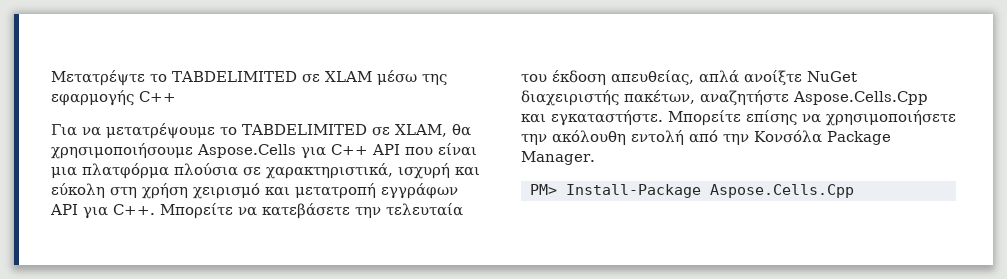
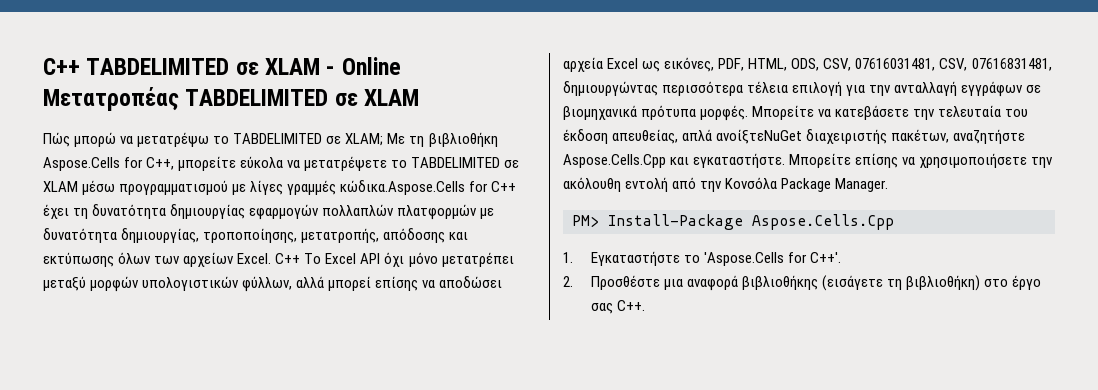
- Μετατρέψτε το TABDELIMITED σε XLAM μέσω της εφαρμογής C++
- Για να μετατρέψουμε το TABDELIMITED σε XLAM, θα χρησιμοποιήσουμε Aspose.Cells για C++ API που είναι μια πλατφόρμα πλούσια σε χαρακτηριστικά, ισχυρή και εύκολη στη χρήση χειρισμό και μετατροπή εγγράφων API για C++. Μπορείτε να κατεβάσετε την τελευταία του έκδοση απευθείας, απλά ανοίξτε NuGet διαχειριστής πακέτων, αναζητήστε Aspose.Cells.Cpp και εγκαταστήστε.
+ C++ TABDELIMITED σε XLAM - Online Μετατροπέας TABDELIMITED σε XLAM
+ Πώς μπορώ να μετατρέψω το TABDELIMITED σε XLAM; Με τη βιβλιοθήκη Aspose.Cells for C++, μπορείτε εύκολα να μετατρέψετε το TABDELIMITED σε XLAM μέσω προγραμματισμού με λίγες γραμμές κώδικα.Aspose.Cells for C++ έχει τη δυνατότητα δημιουργίας εφαρμογών πολλαπλών πλατφορμών με δυνατότητα δημιουργίας, τροποποίησης, μετατροπής, απόδοσης και εκτύπωσης όλων των αρχείων Excel. C++ Το Excel API όχι μόνο μετατρέπει μεταξύ μορφών υπολογιστικών φύλλων, αλλά μπορεί επίσης να αποδώσει αρχεία Excel ως εικόνες, PDF, HTML, ODS, CSV, 07616031481, CSV, 07616831481, δημιουργώντας περισσότερα τέλεια επιλογή για την ανταλλαγή εγγράφων σε βιομηχανικά πρότυπα μορφές. Μπορείτε να κατεβάσετε την τελευταία του έκδοση απευθείας, απλά ανοίξτεNuGet διαχειριστής πακέτων, αναζητήστε Aspose.Cells.Cpp και εγκαταστήστε.
+ 1. Εγκαταστήστε το 'Aspose.Cells for C++'.
+ 2. Προσθέστε μια αναφορά βιβλιοθήκης (εισάγετε τη βιβλιοθήκη) στο έργο σας C++.

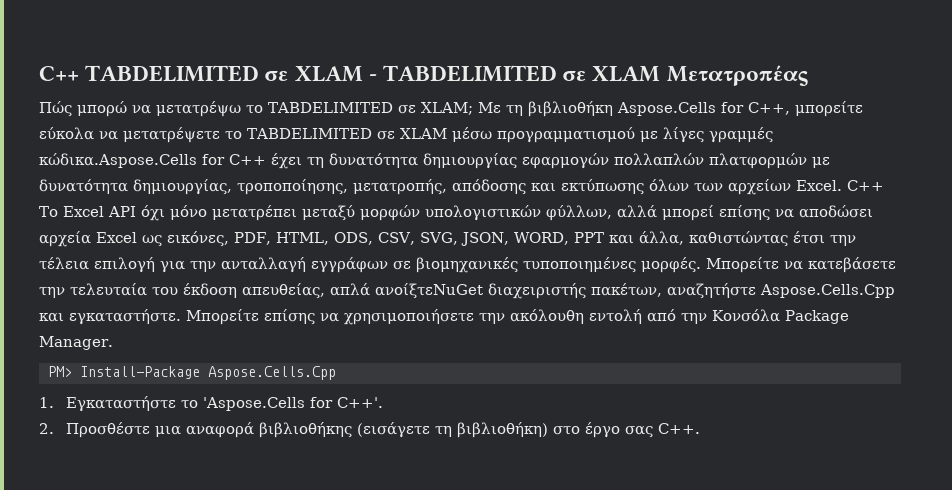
- C++ TABDELIMITED σε XLAM - Online Μετατροπέας TABDELIMITED σε XLAM
+ C++ TABDELIMITED σε XLAM - TABDELIMITED σε XLAM Μετατροπέας
- C++ Το Excel API όχι μόνο μετατρέπει μεταξύ μορφών υπολογιστικών φύλλων, αλλά μπορεί επίσης να αποδώσει αρχεία Excel ως εικόνες, PDF, HTML, ODS, CSV, 07616031481, CSV, 07616831481, δημιουργώντας περισσότερα τέλεια επιλογή για την ανταλλαγή εγγράφων σε βιομηχανικά πρότυπα μορφές.
+ C++ Το Excel API όχι μόνο μετατρέπει μεταξύ μορφών υπολογιστικών φύλλων, αλλά μπορεί επίσης να αποδώσει αρχεία Excel ως εικόνες, PDF, HTML, ODS, CSV, SVG, JSON, WORD, PPT και άλλα, καθιστώντας έτσι την τέλεια επιλογή για την ανταλλαγή εγγράφων σε βιομηχανικές τυποποιημένες μορφές.

